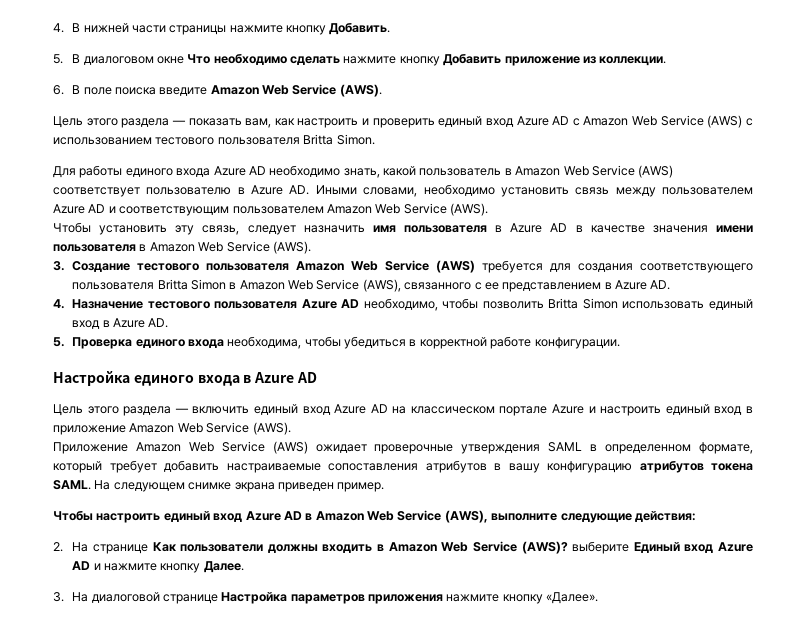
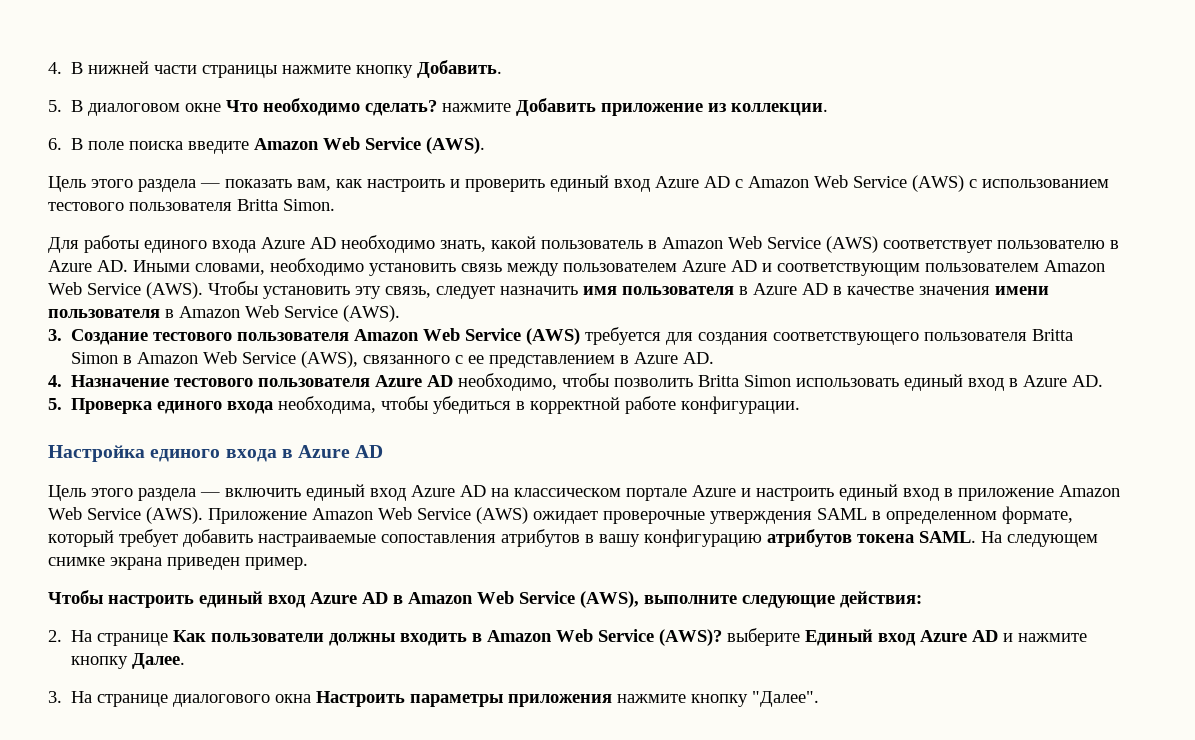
- 5. В диалоговом окне Что необходимо сделать нажмите кнопку Добавить приложение из коллекции.
+ 5. В диалоговом окне Что необходимо сделать? нажмите Добавить приложение из коллекции.
- Для работы единого входа Azure AD необходимо знать, какой пользователь в Amazon Web Service (AWS) соответствует пользователю в Azure AD. Иными словами, необходимо установить связь между пользователем Azure AD и соответствующим пользователем Amazon Web Service (AWS).
- Чтобы установить эту связь, следует назначить имя пользователя в Azure AD в качестве значения имени пользователя в Amazon Web Service (AWS).
+ Для работы единого входа Azure AD необходимо знать, какой пользователь в Amazon Web Service (AWS) соответствует пользователю в Azure AD. Иными словами, необходимо установить связь между пользователем Azure AD и соответствующим пользователем Amazon Web Service (AWS). Чтобы установить эту связь, следует назначить имя пользователя в Azure AD в качестве значения имени пользователя в Amazon Web Service (AWS).
- Цель этого раздела — включить единый вход Azure AD на классическом портале Azure и настроить единый вход в приложение Amazon Web Service (AWS).
- Приложение Amazon Web Service (AWS) ожидает проверочные утверждения SAML в определенном формате, который требует добавить настраиваемые сопоставления атрибутов в вашу конфигурацию атрибутов токена SAML.
+ Цель этого раздела — включить единый вход Azure AD на классическом портале Azure и настроить единый вход в приложение Amazon Web Service (AWS). Приложение Amazon Web Service (AWS) ожидает проверочные утверждения SAML в определенном формате, который требует добавить настраиваемые сопоставления атрибутов в вашу конфигурацию атрибутов токена SAML.
- 3. На диалоговой странице Настройка параметров приложения нажмите кнопку «Далее».
+ 3. На странице диалогового окна Настроить параметры приложения нажмите кнопку "Далее".

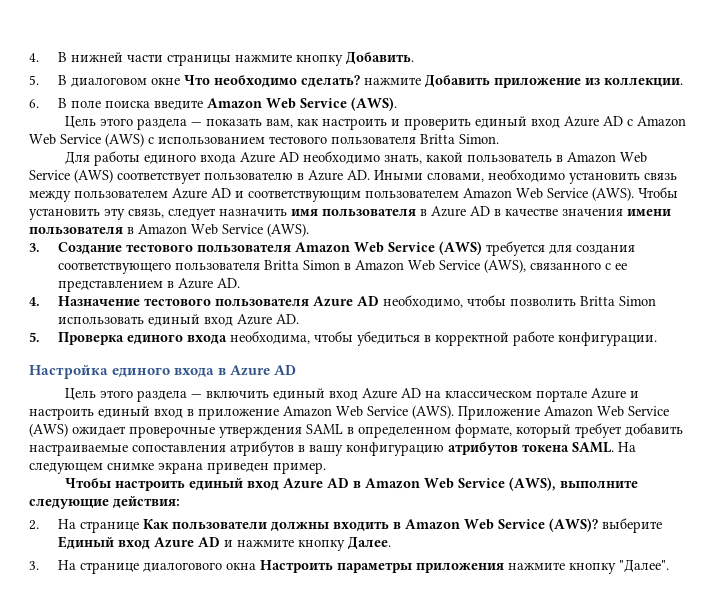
- 4. Назначение тестового пользователя Azure AD необходимо, чтобы позволить Britta Simon использовать единый вход в Azure AD.
+ 4. Назначение тестового пользователя Azure AD необходимо, чтобы позволить Britta Simon использовать единый вход Azure AD.

